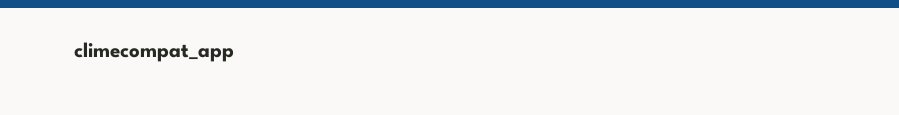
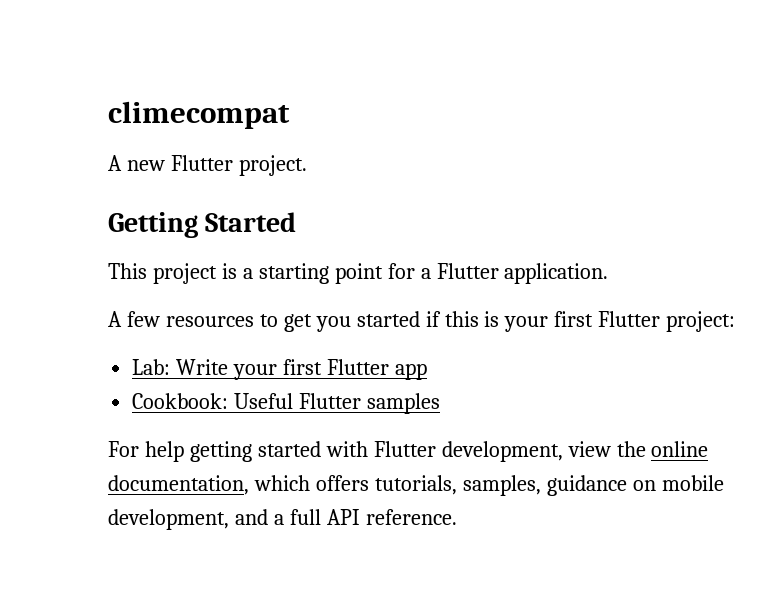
- climecompat_app
+ climecompat
+ A new Flutter project.
+ Getting Started
+ This project is a starting point for a Flutter application.
+ A few resources to get you started if this is your first Flutter project:
+ Lab: Write your first Flutter app
+ Cookbook: Useful Flutter samples
+ For help getting started with Flutter development, view the online documentation, which offers tutorials, samples, guidance on mobile development, and a full API reference.

